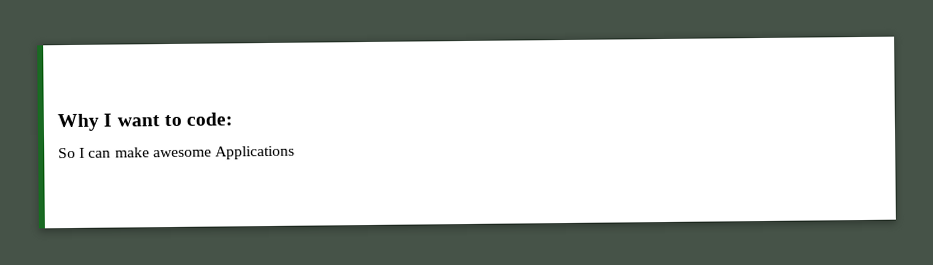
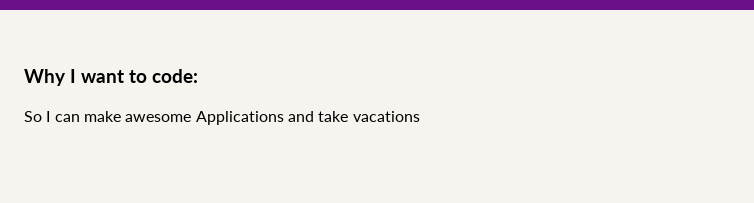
- So I can make awesome Applications
+ So I can make awesome Applications and take vacations

